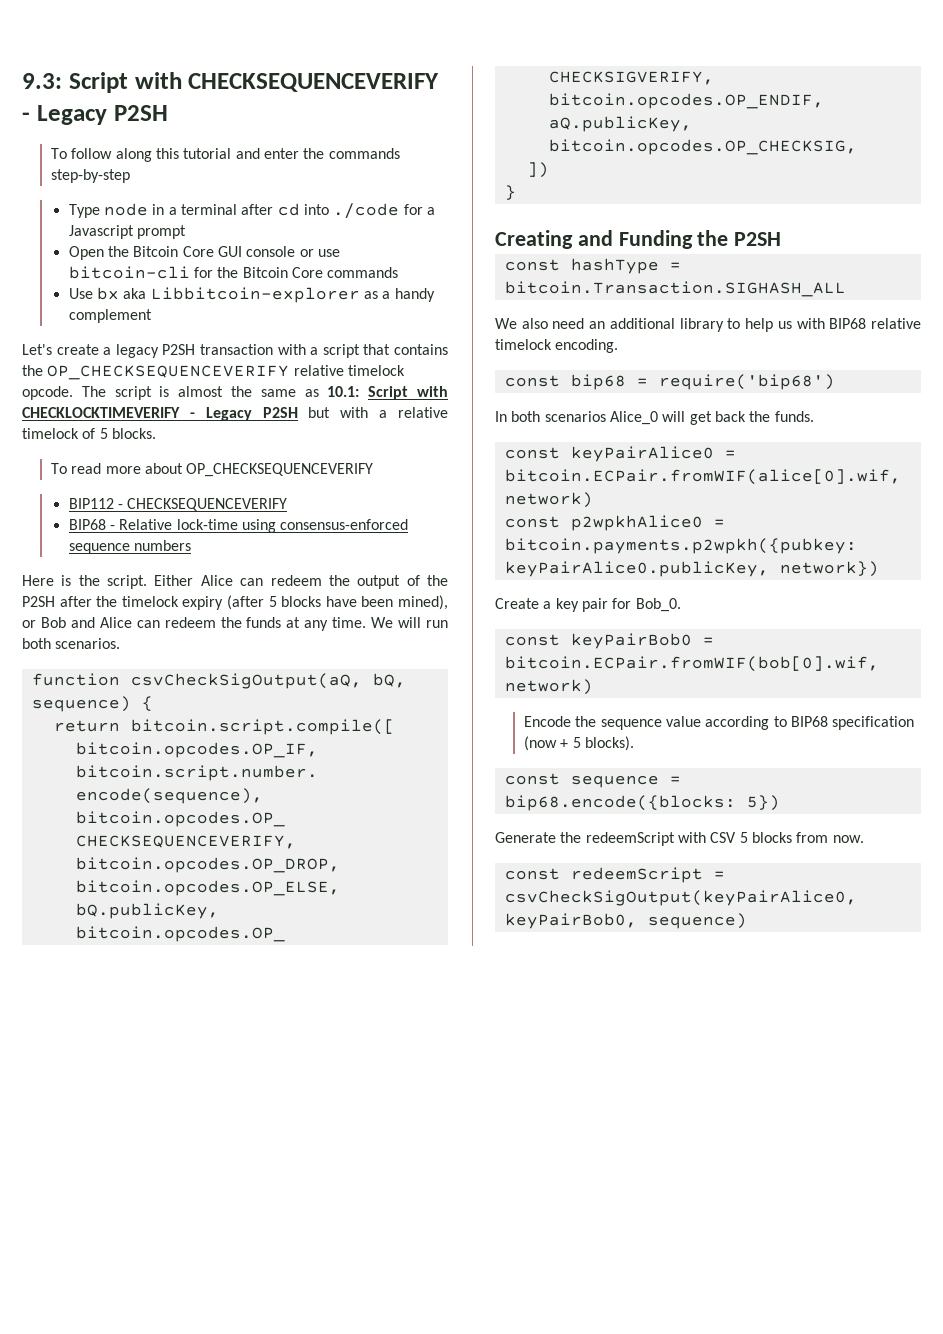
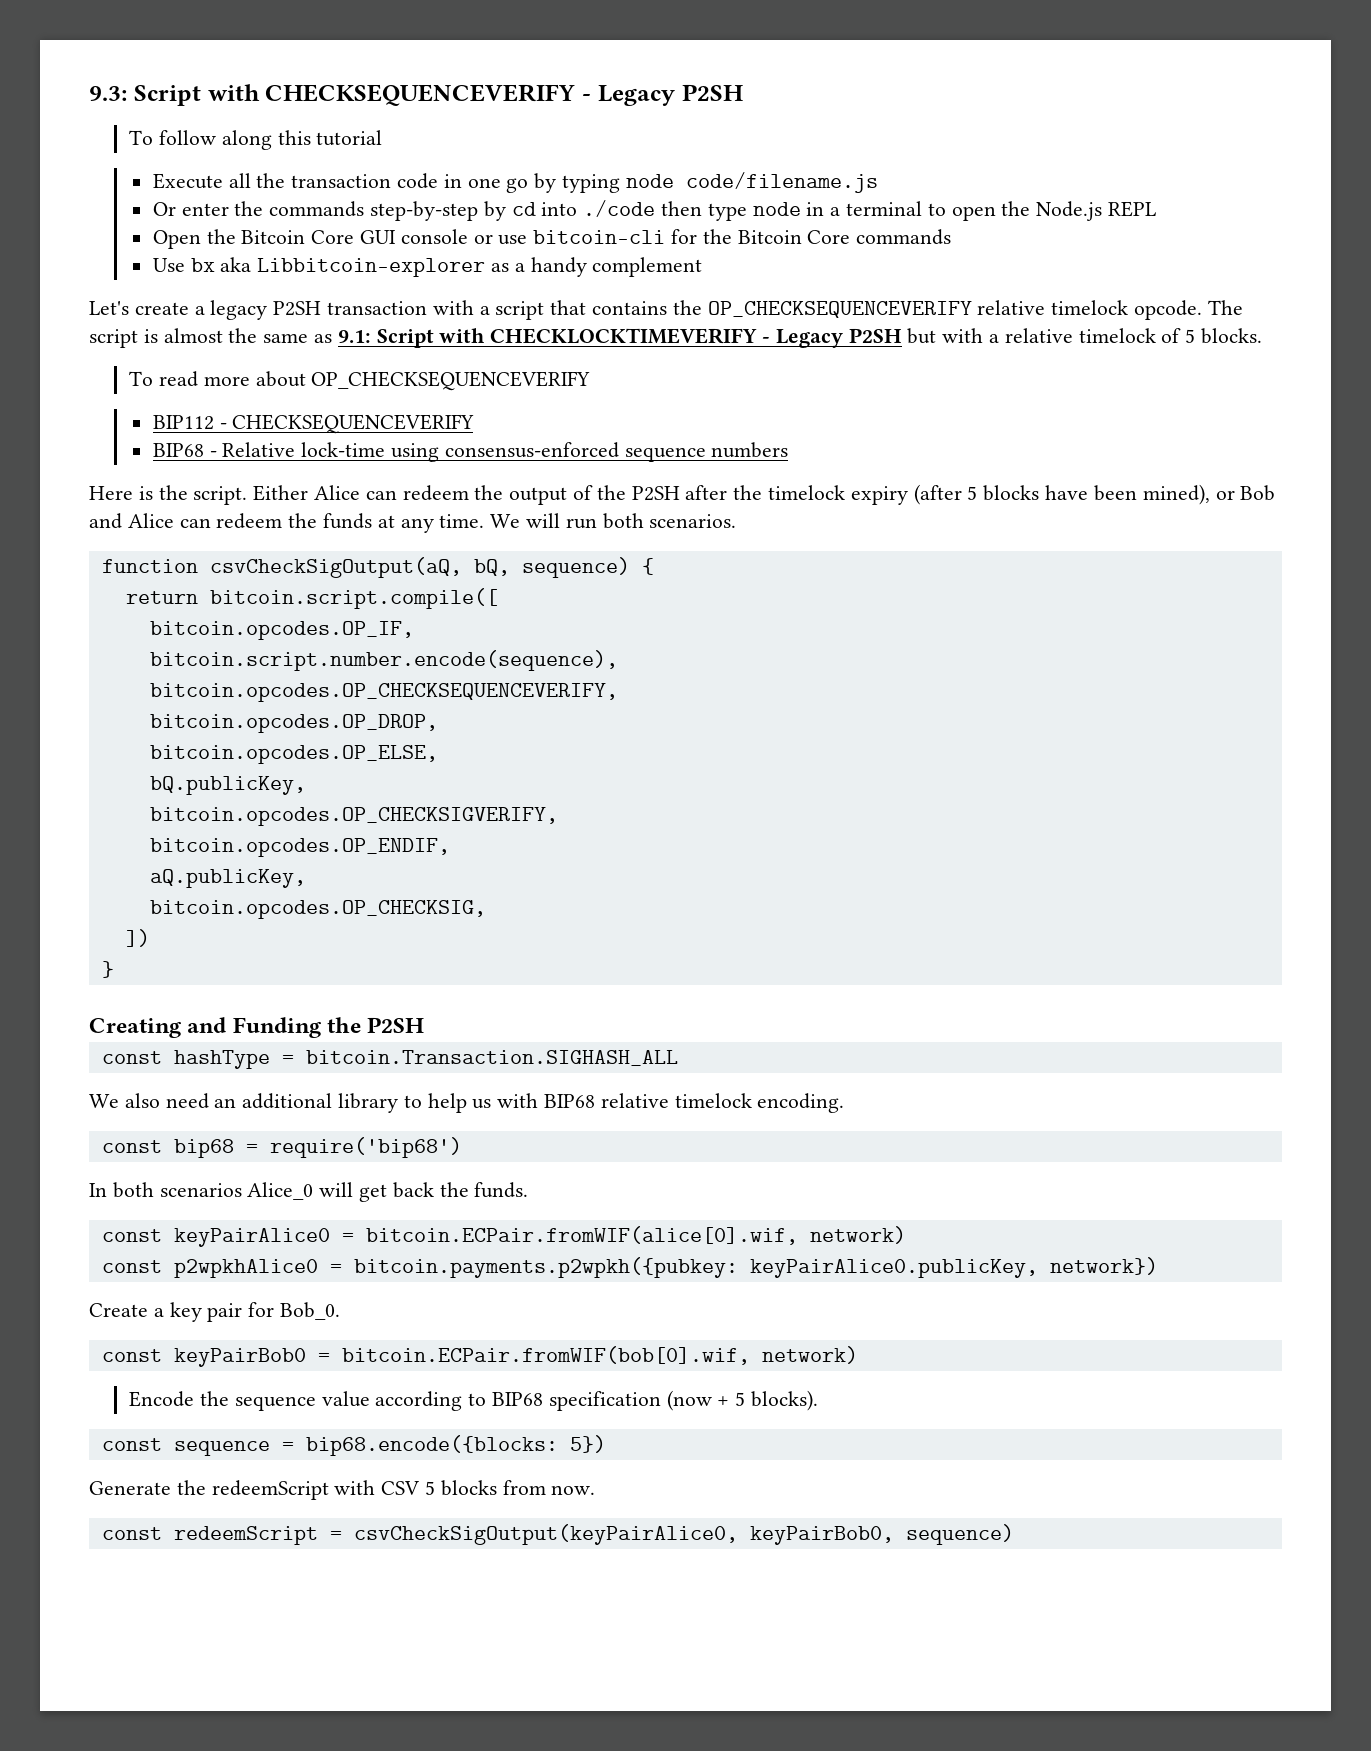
- To follow along this tutorial and enter the commands step-by-step
- Type node in a terminal after cd into ./code for a Javascript prompt
+ To follow along this tutorial
+ Execute all the transaction code in one go by typing node code/filename.js
+ Or enter the commands step-by-step by cd into ./code then type node in a terminal to open the Node.js REPL
- The script is almost the same as 10.1: Script with CHECKLOCKTIMEVERIFY - Legacy P2SH but with a relative timelock of 5 blocks.
+ The script is almost the same as 9.1: Script with CHECKLOCKTIMEVERIFY - Legacy P2SH but with a relative timelock of 5 blocks.

